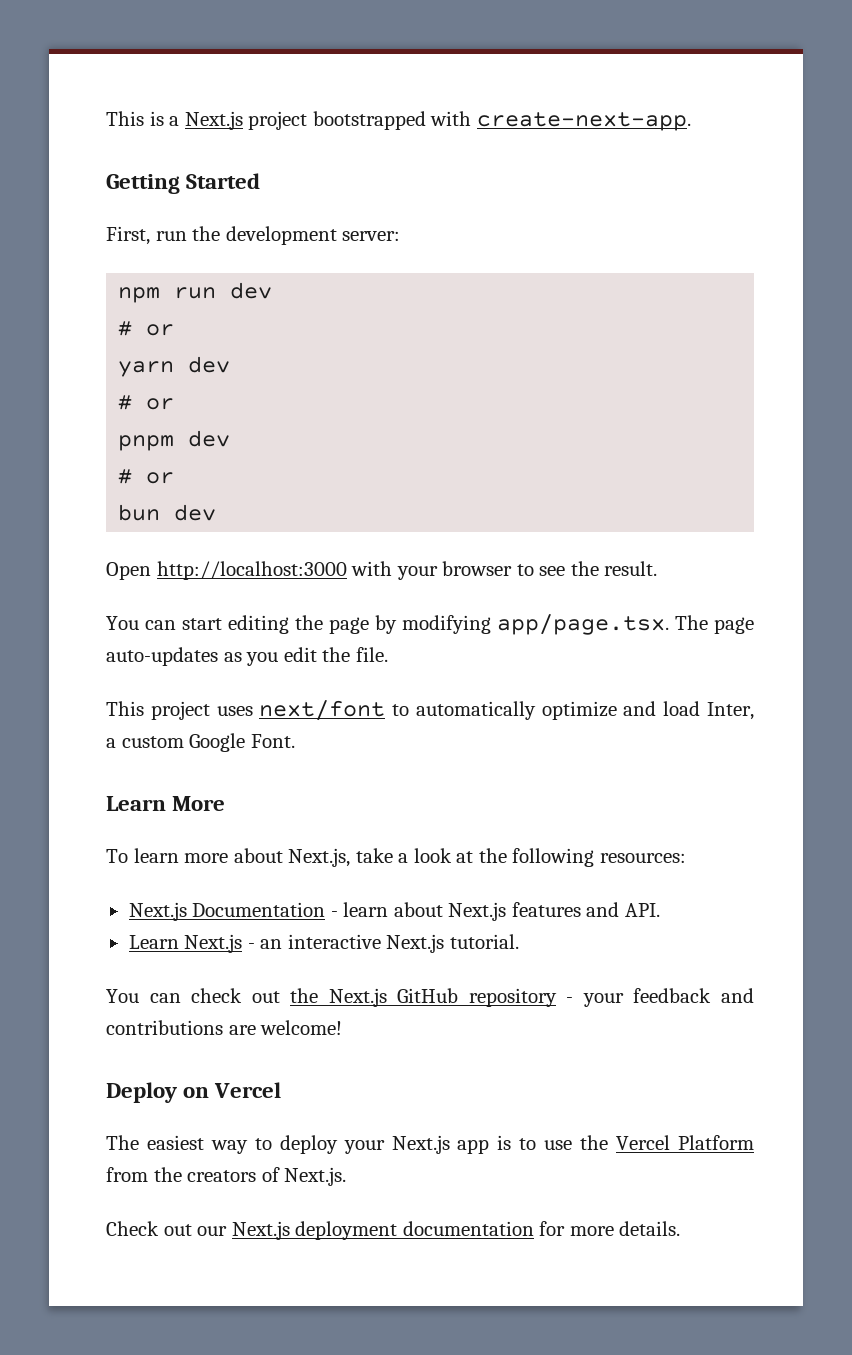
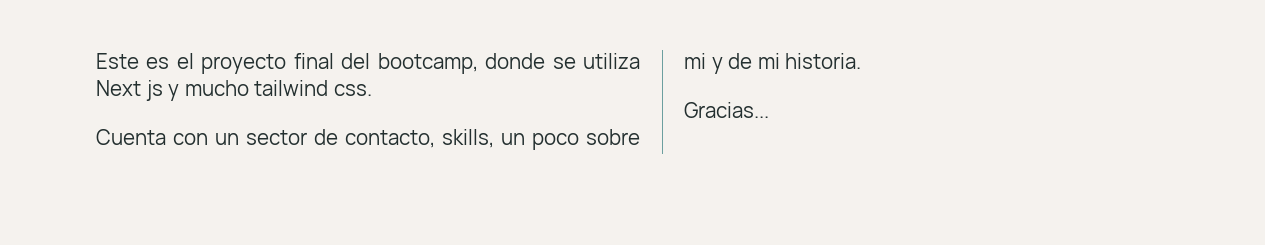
- This is a Next.js project bootstrapped with create-next-app.
- Getting Started
- First, run the development server:
- npm run dev
- # or
- yarn dev
- # or
- pnpm dev
- # or
- bun dev
- Open http://localhost:3000 with your browser to see the result.
- You can start editing the page by modifying app/page.tsx. The page auto-updates as you edit the file.
- This project uses next/font to automatically optimize and load Inter, a custom Google Font.
- Learn More
- To learn more about Next.js, take a look at the following resources:
- Next.js Documentation - learn about Next.js features and API.
- Learn Next.js - an interactive Next.js tutorial.
- You can check out the Next.js GitHub repository - your feedback and contributions are welcome!
- Deploy on Vercel
- The easiest way to deploy your Next.js app is to use the Vercel Platform from the creators of Next.js.
- Check out our Next.js deployment documentation for more details.
+ Este es el proyecto final del bootcamp, donde se utiliza Next js y mucho tailwind css.
+ Cuenta con un sector de contacto, skills, un poco sobre mi y de mi historia.
+ Gracias...

